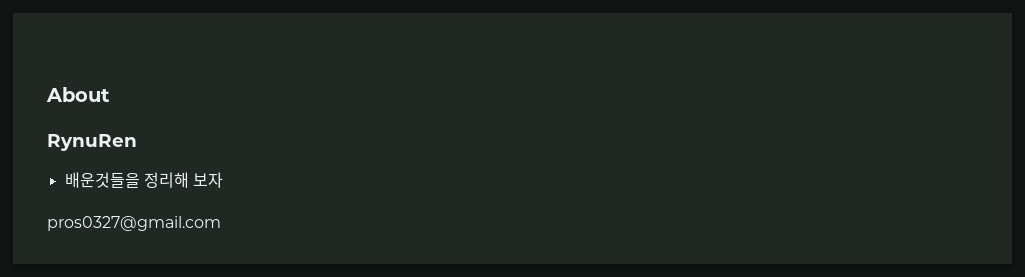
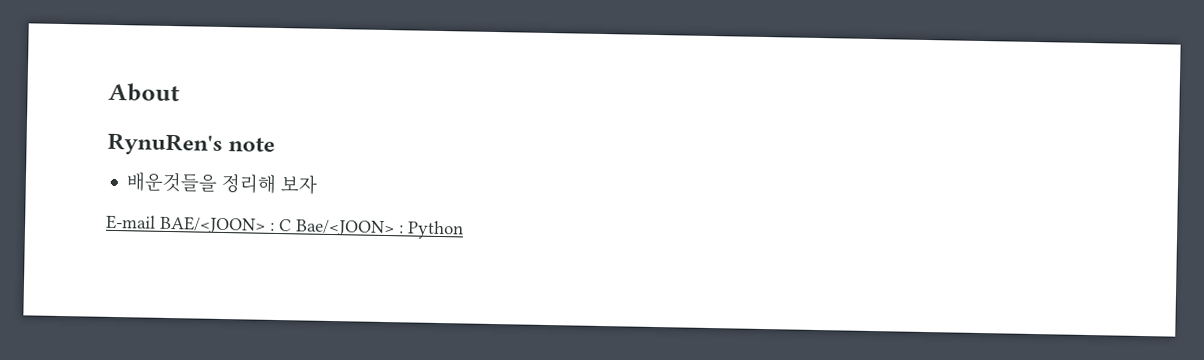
- RynuRen
+ RynuRen's note
- pros0327@gmail.com
+ E-mail BAE/<JOON> : C Bae/<JOON> : Python

